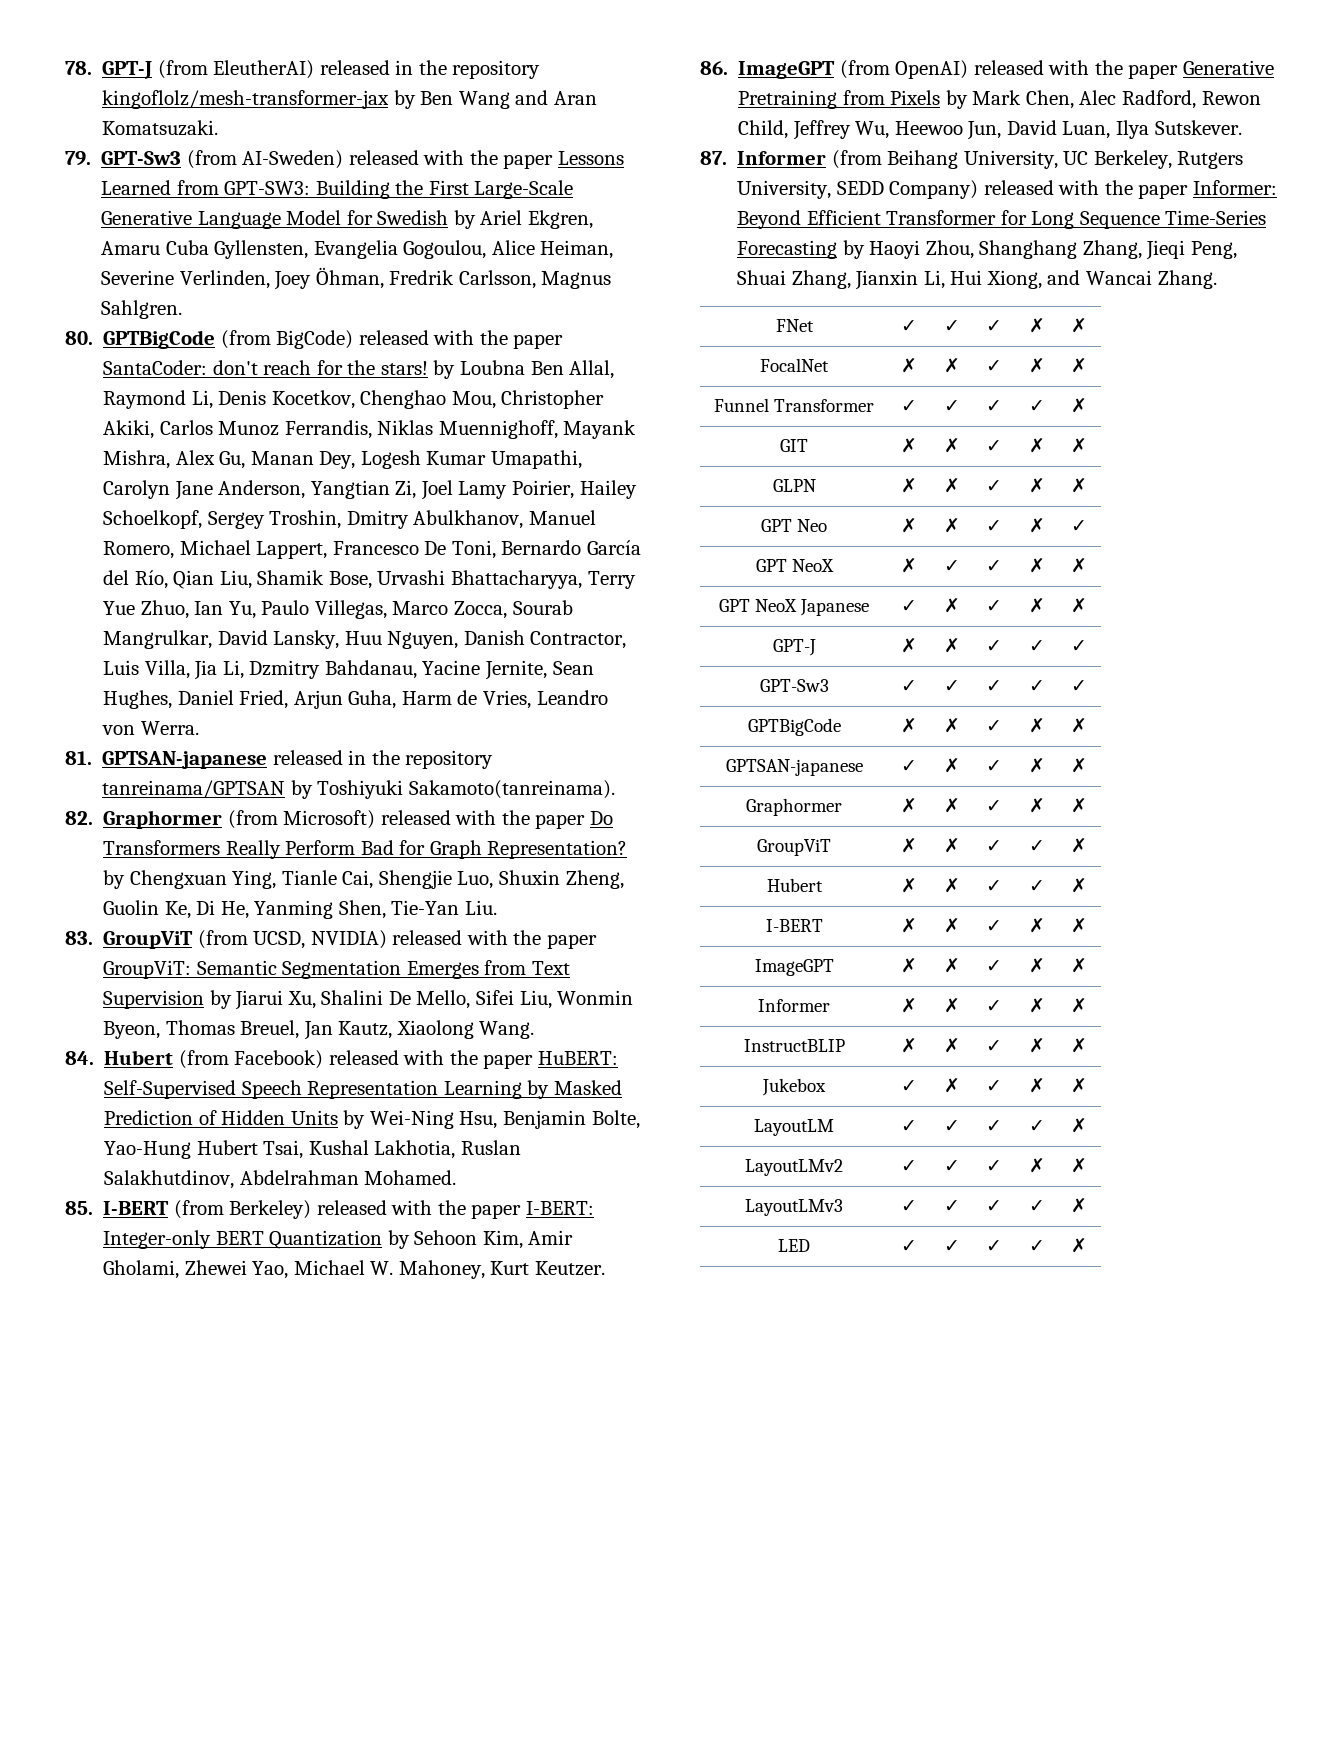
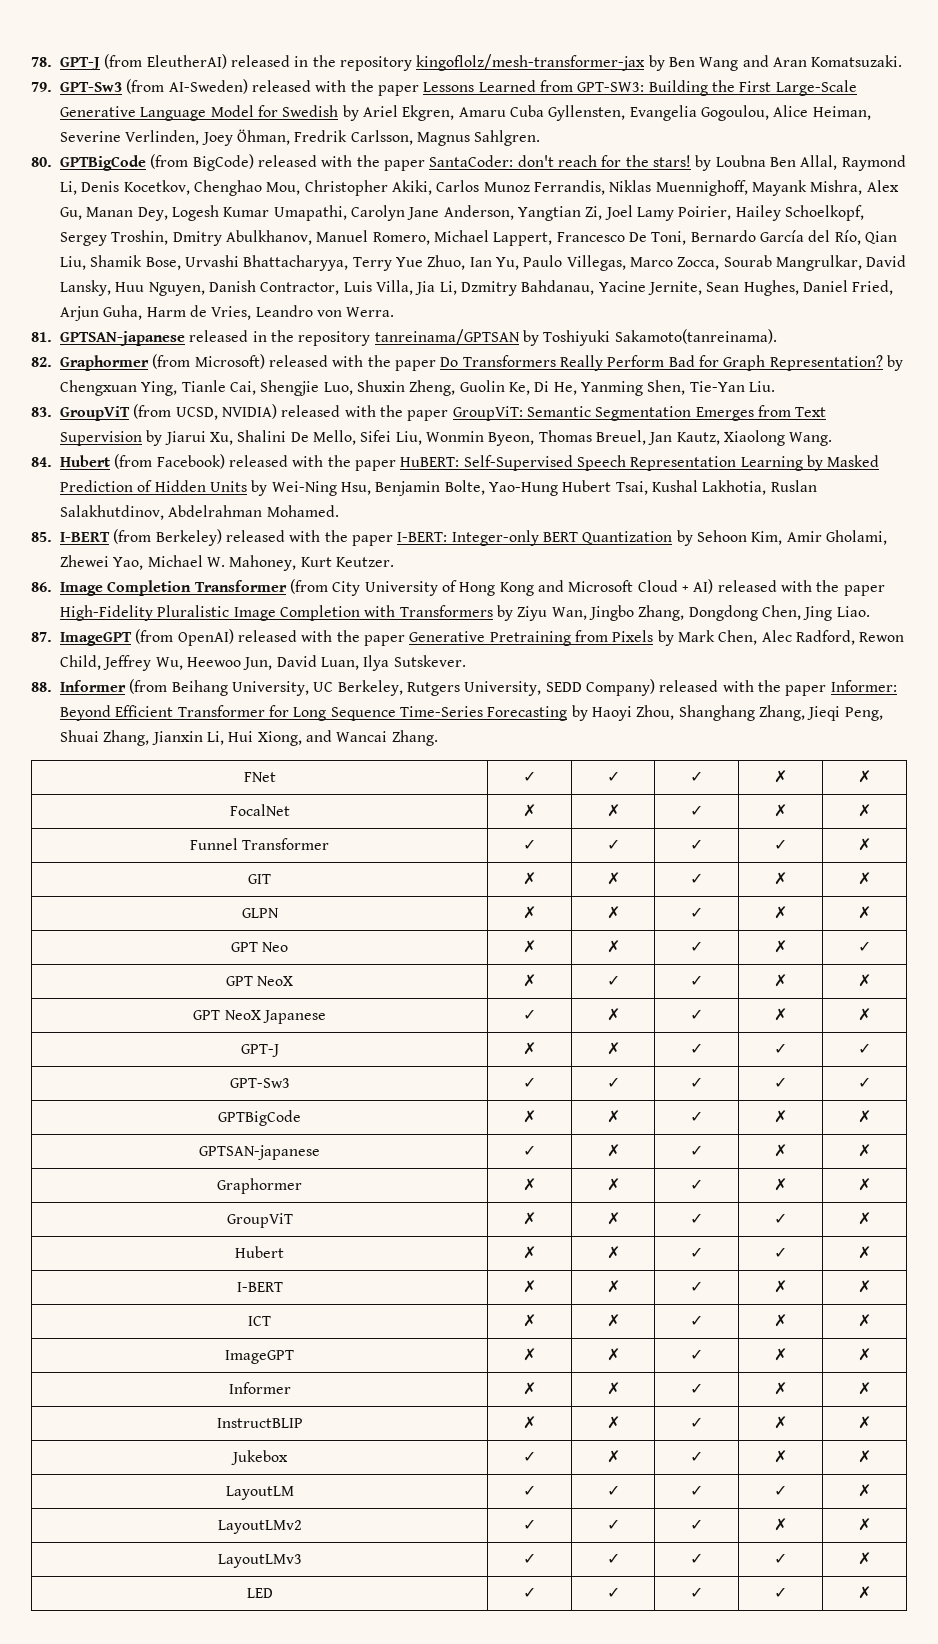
- 86. ImageGPT (from OpenAI) released with the paper Generative Pretraining from Pixels by Mark Chen, Alec Radford, Rewon Child, Jeffrey Wu, Heewoo Jun, David Luan, Ilya Sutskever.
+ 86. Image Completion Transformer (from City University of Hong Kong and Microsoft Cloud + AI) released with the paper High-Fidelity Pluralistic Image Completion with Transformers by Ziyu Wan, Jingbo Zhang, Dongdong Chen, Jing Liao.
+ 87. ImageGPT (from OpenAI) released with the paper Generative Pretraining from Pixels by Mark Chen, Alec Radford, Rewon Child, Jeffrey Wu, Heewoo Jun, David Luan, Ilya Sutskever.
- 87. Informer (from Beihang University, UC Berkeley, Rutgers University, SEDD Company) released with the paper Informer: Beyond Efficient Transformer for Long Sequence Time-Series Forecasting by Haoyi Zhou, Shanghang Zhang, Jieqi Peng, Shuai Zhang, Jianxin Li, Hui Xiong, and Wancai Zhang.
+ 88. Informer (from Beihang University, UC Berkeley, Rutgers University, SEDD Company) released with the paper Informer: Beyond Efficient Transformer for Long Sequence Time-Series Forecasting by Haoyi Zhou, Shanghang Zhang, Jieqi Peng, Shuai Zhang, Jianxin Li, Hui Xiong, and Wancai Zhang.
+ ICT | ✗ | ✗ | ✓ | ✗ | ✗

